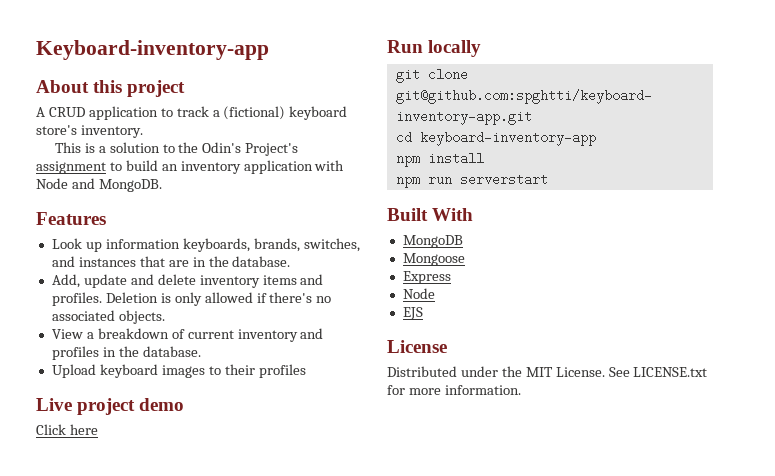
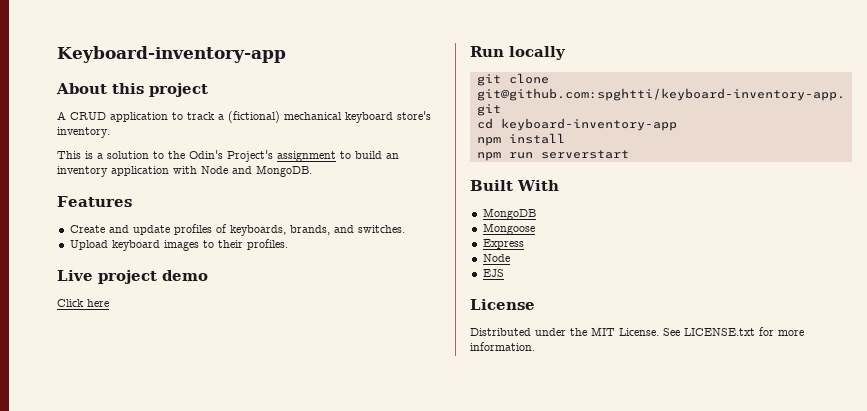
- A CRUD application to track a (fictional) keyboard store's inventory.
+ A CRUD application to track a (fictional) mechanical keyboard store's inventory.
- Look up information keyboards, brands, switches, and instances that are in the database.
- Add, update and delete inventory items and profiles. Deletion is only allowed if there's no associated objects.
- View a breakdown of current inventory and profiles in the database.
+ Create and update profiles of keyboards, brands, and switches.
- Upload keyboard images to their profiles
+ Upload keyboard images to their profiles.

